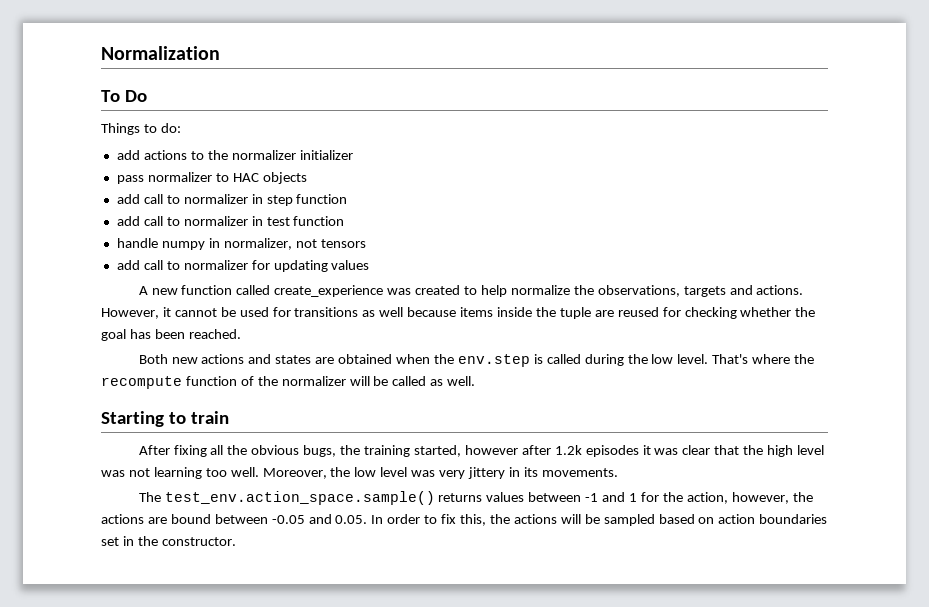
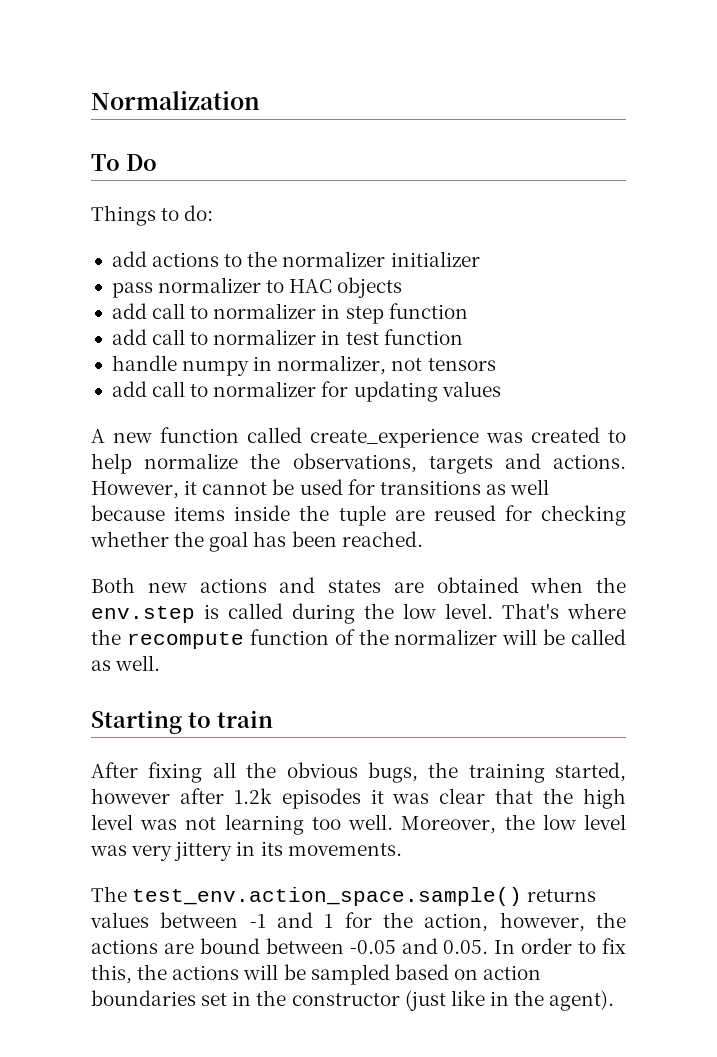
- The test_env.action_space.sample() returns values between -1 and 1 for the action, however, the actions are bound between -0.05 and 0.05. In order to fix this, the actions will be sampled based on action boundaries set in the constructor.
+ The test_env.action_space.sample() returns values between -1 and 1 for the action, however, the actions are bound between -0.05 and 0.05. In order to fix this, the actions will be sampled based on action boundaries set in the constructor (just like in the agent).

